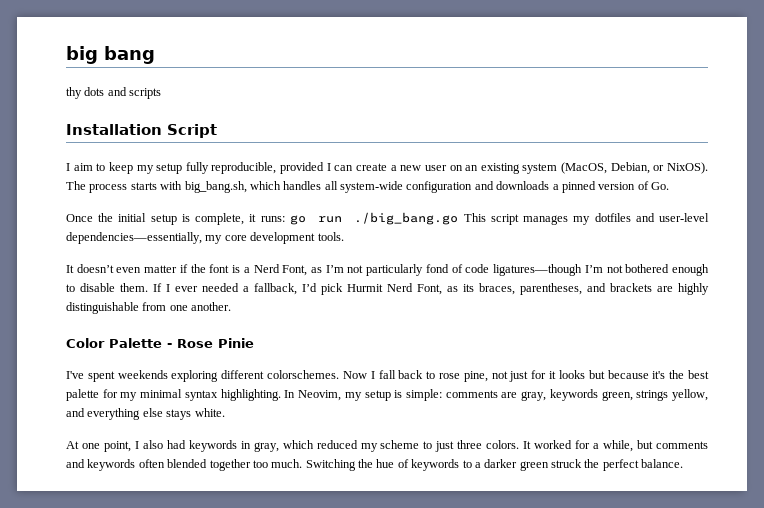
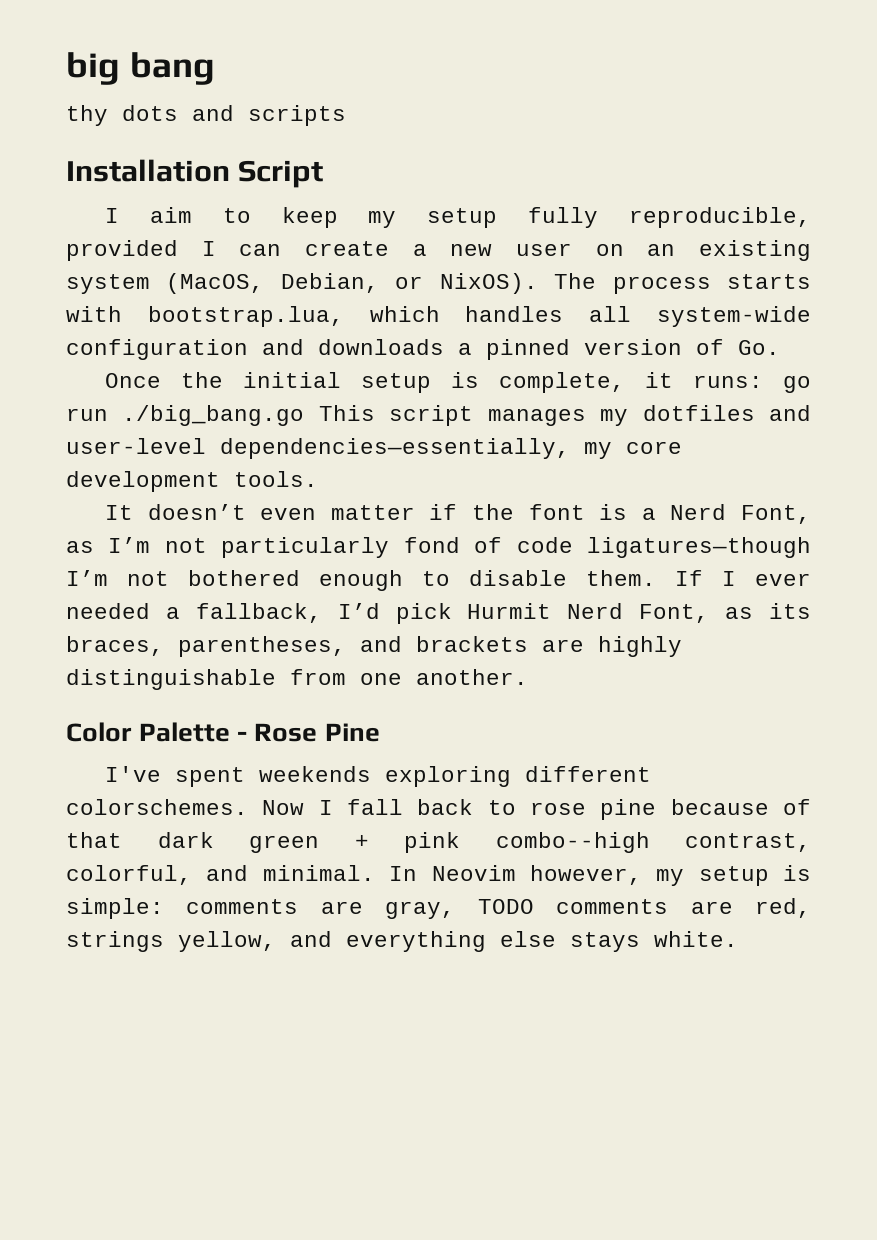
- The process starts with big_bang.sh, which handles all system-wide configuration and downloads a pinned version of Go.
+ The process starts with bootstrap.lua, which handles all system-wide configuration and downloads a pinned version of Go.
- Color Palette - Rose Pinie
+ Color Palette - Rose Pine
- Now I fall back to rose pine, not just for it looks but because it's the best palette for my minimal syntax highlighting. In Neovim, my setup is simple: comments are gray, keywords green, strings yellow, and everything else stays white.
+ Now I fall back to rose pine because of that dark green + pink combo--high contrast, colorful, and minimal. In Neovim however, my setup is simple: comments are gray, TODO comments are red, strings yellow, and everything else stays white.
- At one point, I also had keywords in gray, which reduced my scheme to just three colors. It worked for a while, but comments and keywords often blended together too much. Switching the hue of keywords to a darker green struck the perfect balance.

